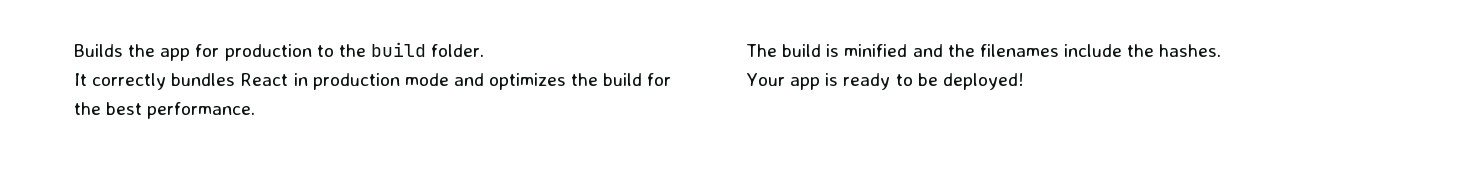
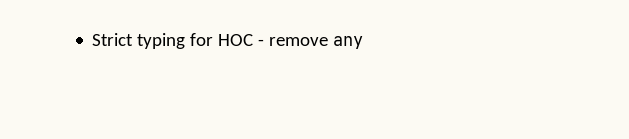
- Builds the app for production to the build folder.
- It correctly bundles React in production mode and optimizes the build for the best performance.
- The build is minified and the filenames include the hashes.
- Your app is ready to be deployed!
+ Strict typing for HOC - remove any

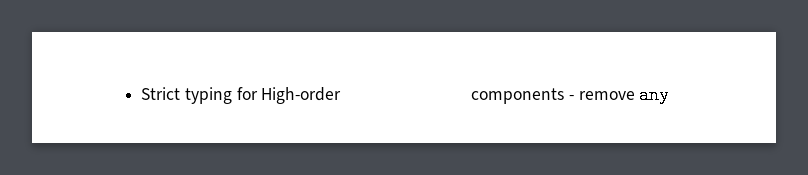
- Strict typing for HOC - remove any
+ Strict typing for High-order components - remove any

